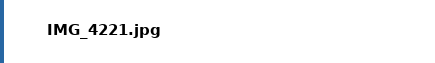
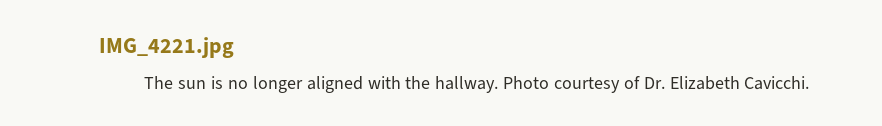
+ The sun is no longer aligned with the hallway. Photo courtesy of Dr. Elizabeth Cavicchi.

